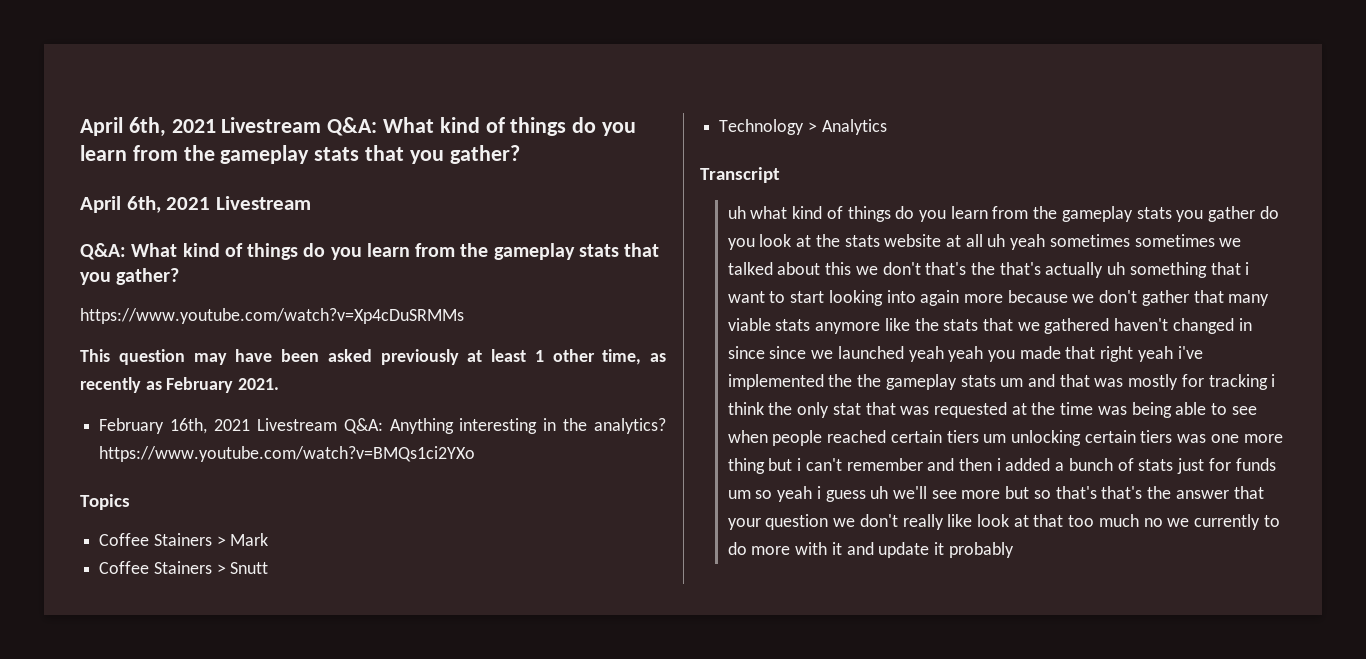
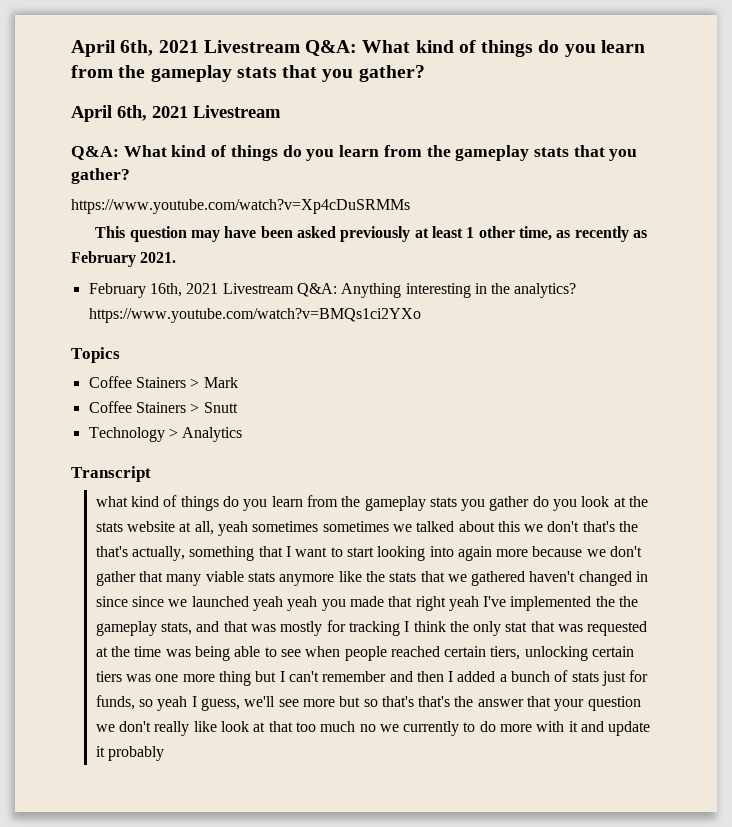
- uh what kind of things do you learn from the gameplay stats you gather do you look at the stats website at all uh yeah sometimes sometimes we talked about this we don't that's the that's actually uh something that i want to start looking into again more because we don't gather that many viable stats anymore like the stats that we gathered haven't changed in since since we launched yeah yeah you made that right yeah i've implemented the the gameplay stats um and that was mostly for tracking i think the only stat that was requested at the time was being able to see when people reached certain tiers um unlocking certain tiers was one more thing but i can't remember and then i added a bunch of stats just for funds um so yeah i guess uh we'll see more but so that's that's the answer that your question we don't really like look at that too much no we currently to do more with it and update it probably
+ what kind of things do you learn from the gameplay stats you gather do you look at the stats website at all, yeah sometimes sometimes we talked about this we don't that's the that's actually, something that I want to start looking into again more because we don't gather that many viable stats anymore like the stats that we gathered haven't changed in since since we launched yeah yeah you made that right yeah I've implemented the the gameplay stats, and that was mostly for tracking I think the only stat that was requested at the time was being able to see when people reached certain tiers, unlocking certain tiers was one more thing but I can't remember and then I added a bunch of stats just for funds, so yeah I guess, we'll see more but so that's that's the answer that your question we don't really like look at that too much no we currently to do more with it and update it probably

